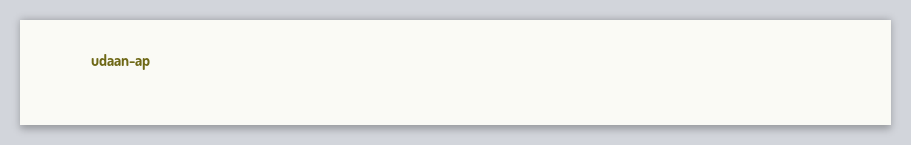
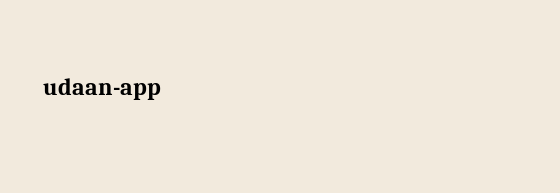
- udaan-ap
+ udaan-app

